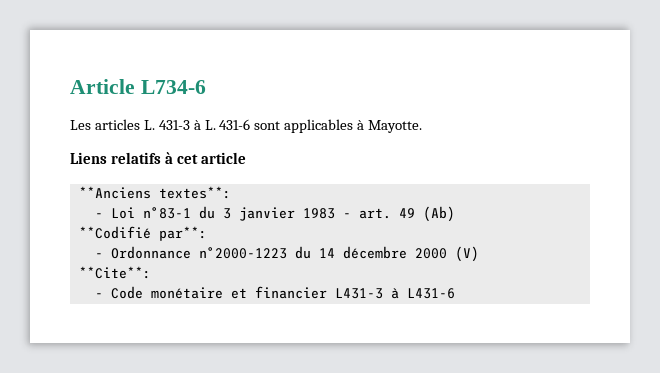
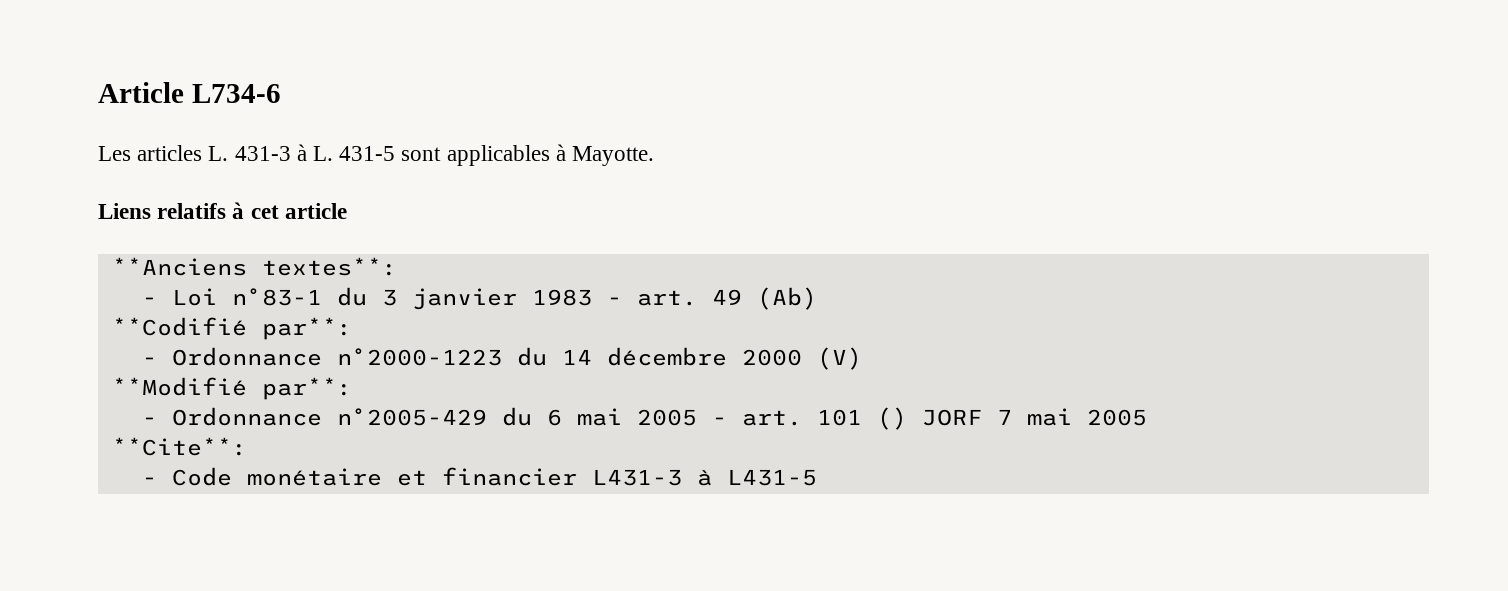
- Les articles L. 431-3 à L. 431-6 sont applicables à Mayotte.
+ Les articles L. 431-3 à L. 431-5 sont applicables à Mayotte.
+ **Modifié par**:
+ - Ordonnance n°2005-429 du 6 mai 2005 - art. 101 () JORF 7 mai 2005
- - Code monétaire et financier L431-3 à L431-6
+ - Code monétaire et financier L431-3 à L431-5

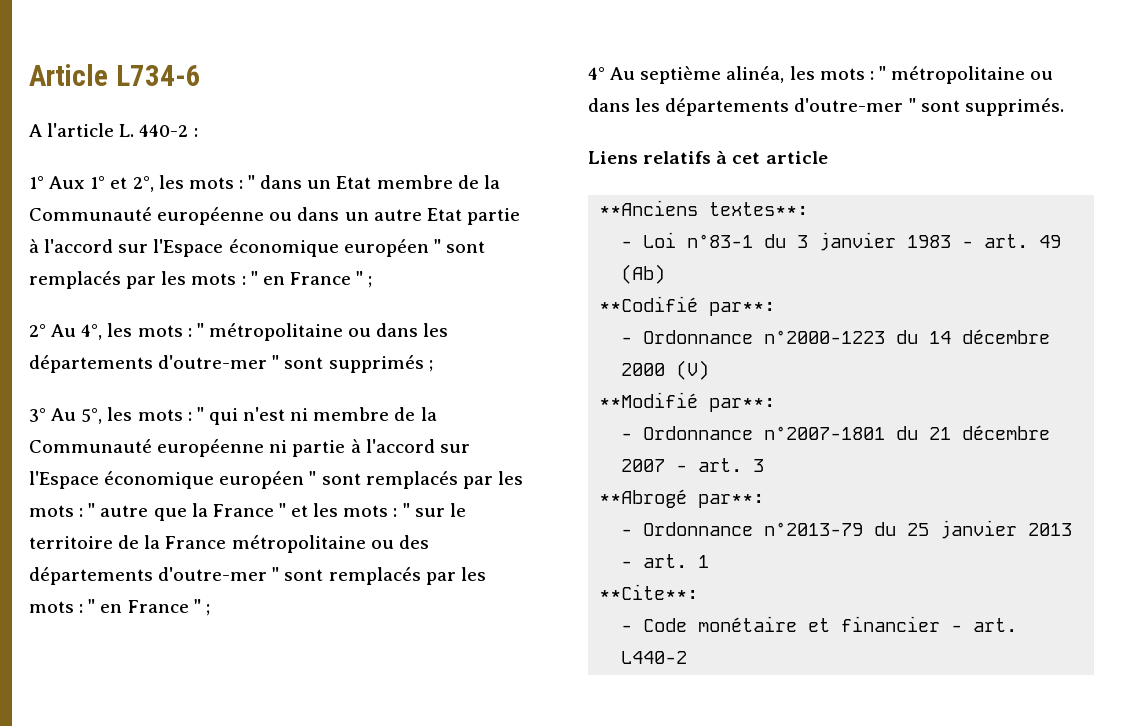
- Les articles L. 431-3 à L. 431-5 sont applicables à Mayotte.
+ A l'article L. 440-2 :
+ 1° Aux 1° et 2°, les mots : " dans un Etat membre de la Communauté européenne ou dans un autre Etat partie à l'accord sur l'Espace économique européen " sont remplacés par les mots : " en France " ;
+ 2° Au 4°, les mots : " métropolitaine ou dans les départements d'outre-mer " sont supprimés ;
+ 3° Au 5°, les mots : " qui n'est ni membre de la Communauté européenne ni partie à l'accord sur l'Espace économique européen " sont remplacés par les mots : " autre que la France " et les mots : " sur le territoire de la France métropolitaine ou des départements d'outre-mer " sont remplacés par les mots : " en France " ;
+ 4° Au septième alinéa, les mots : " métropolitaine ou dans les départements d'outre-mer " sont supprimés.
- - Ordonnance n°2005-429 du 6 mai 2005 - art. 101 () JORF 7 mai 2005
+ - Ordonnance n°2007-1801 du 21 décembre 2007 - art. 3
+ **Abrogé par**:
+ - Ordonnance n°2013-79 du 25 janvier 2013 - art. 1
- - Code monétaire et financier L431-3 à L431-5
+ - Code monétaire et financier - art. L440-2

